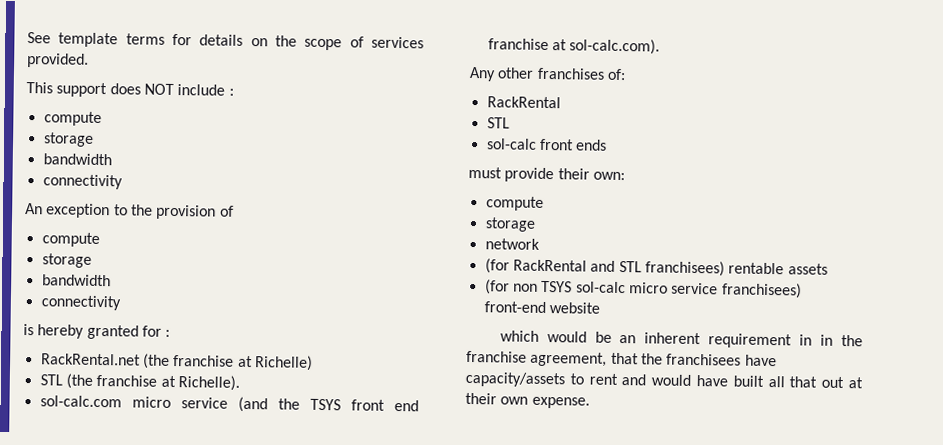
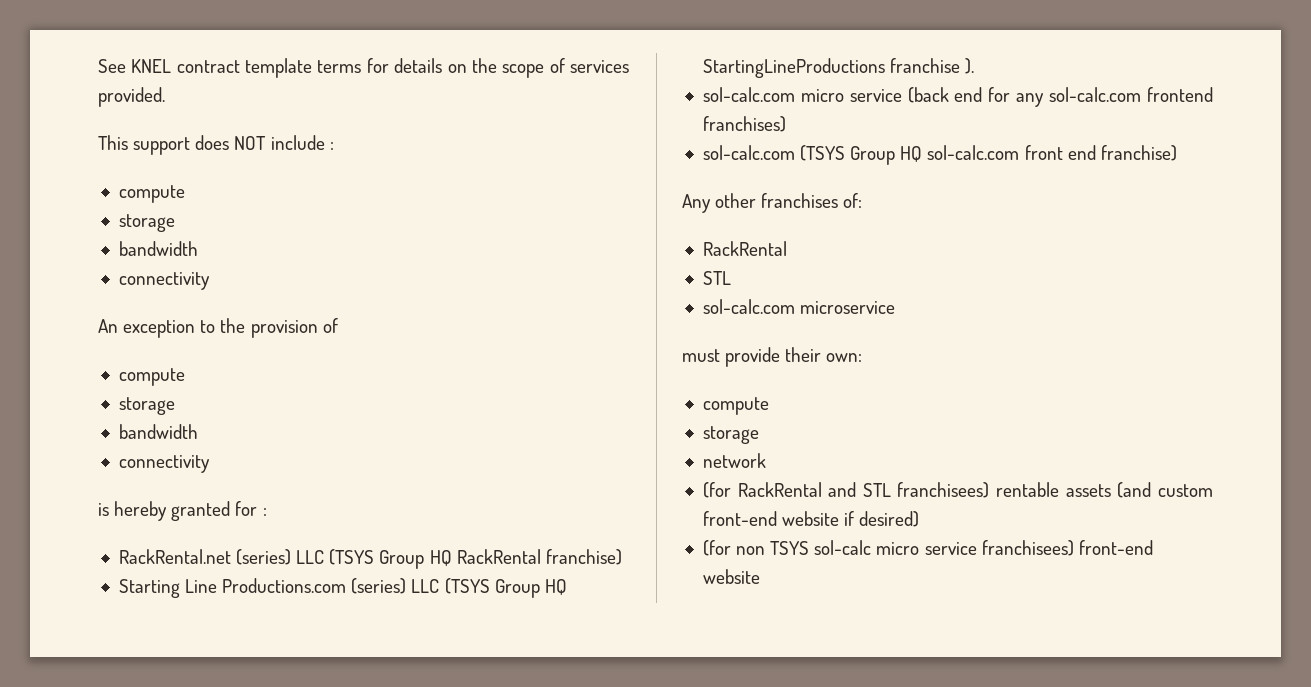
- See template terms for details on the scope of services provided.
+ See KNEL contract template terms for details on the scope of services provided.
- RackRental.net (the franchise at Richelle)
- STL (the franchise at Richelle).
- sol-calc.com micro service (and the TSYS front end franchise at sol-calc.com).
+ RackRental.net (series) LLC (TSYS Group HQ RackRental franchise)
+ Starting Line Productions.com (series) LLC (TSYS Group HQ StartingLineProductions franchise ).
+ sol-calc.com micro service (back end for any sol-calc.com frontend franchises)
+ sol-calc.com (TSYS Group HQ sol-calc.com front end franchise)
- sol-calc front ends
+ sol-calc.com microservice
- (for RackRental and STL franchisees) rentable assets
+ (for RackRental and STL franchisees) rentable assets (and custom front-end website if desired)
- which would be an inherent requirement in in the franchise agreement, that the franchisees have capacity/assets to rent and would have built all that out at their own expense.

